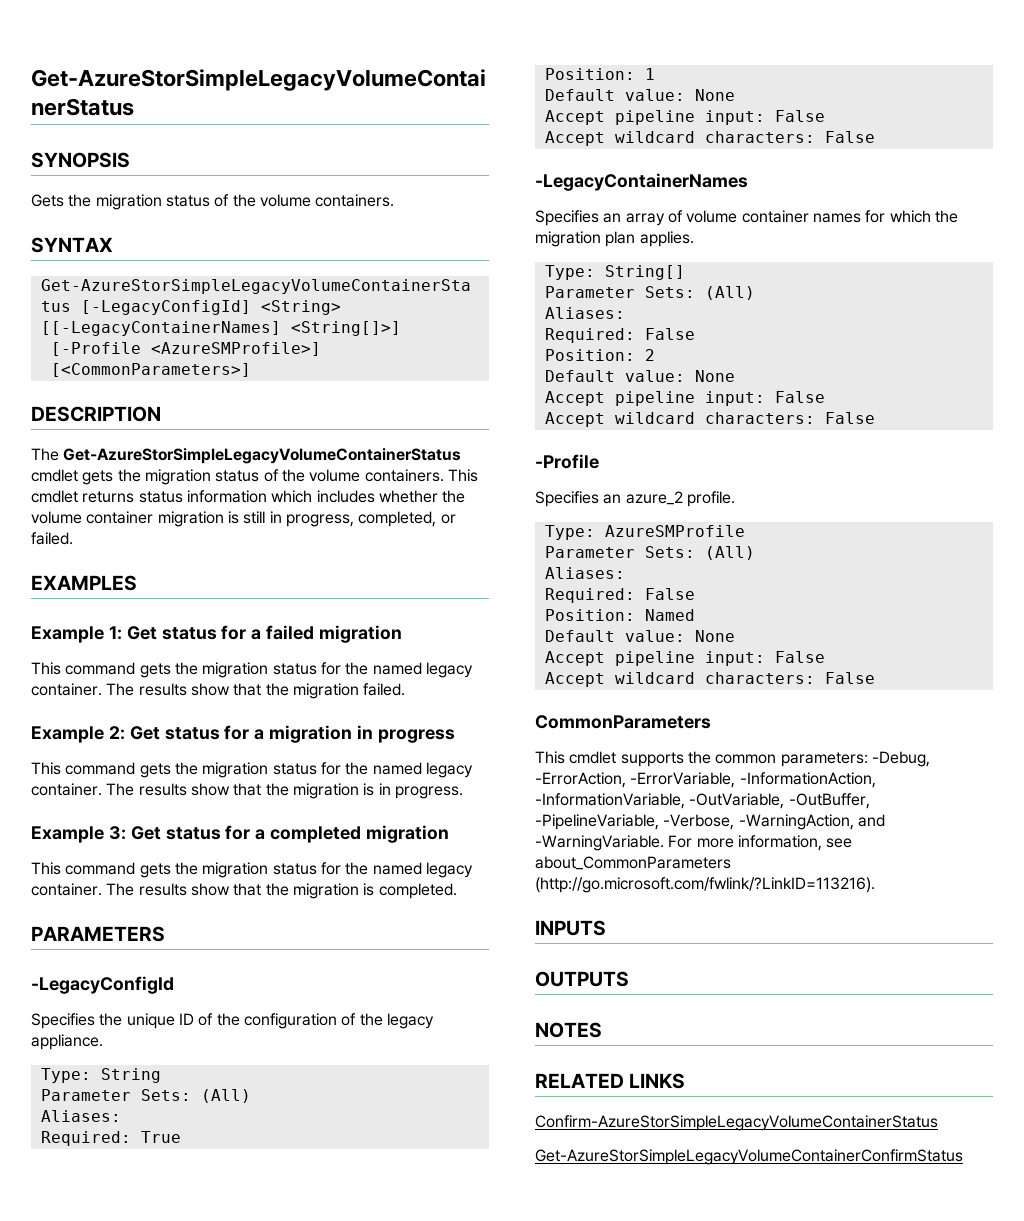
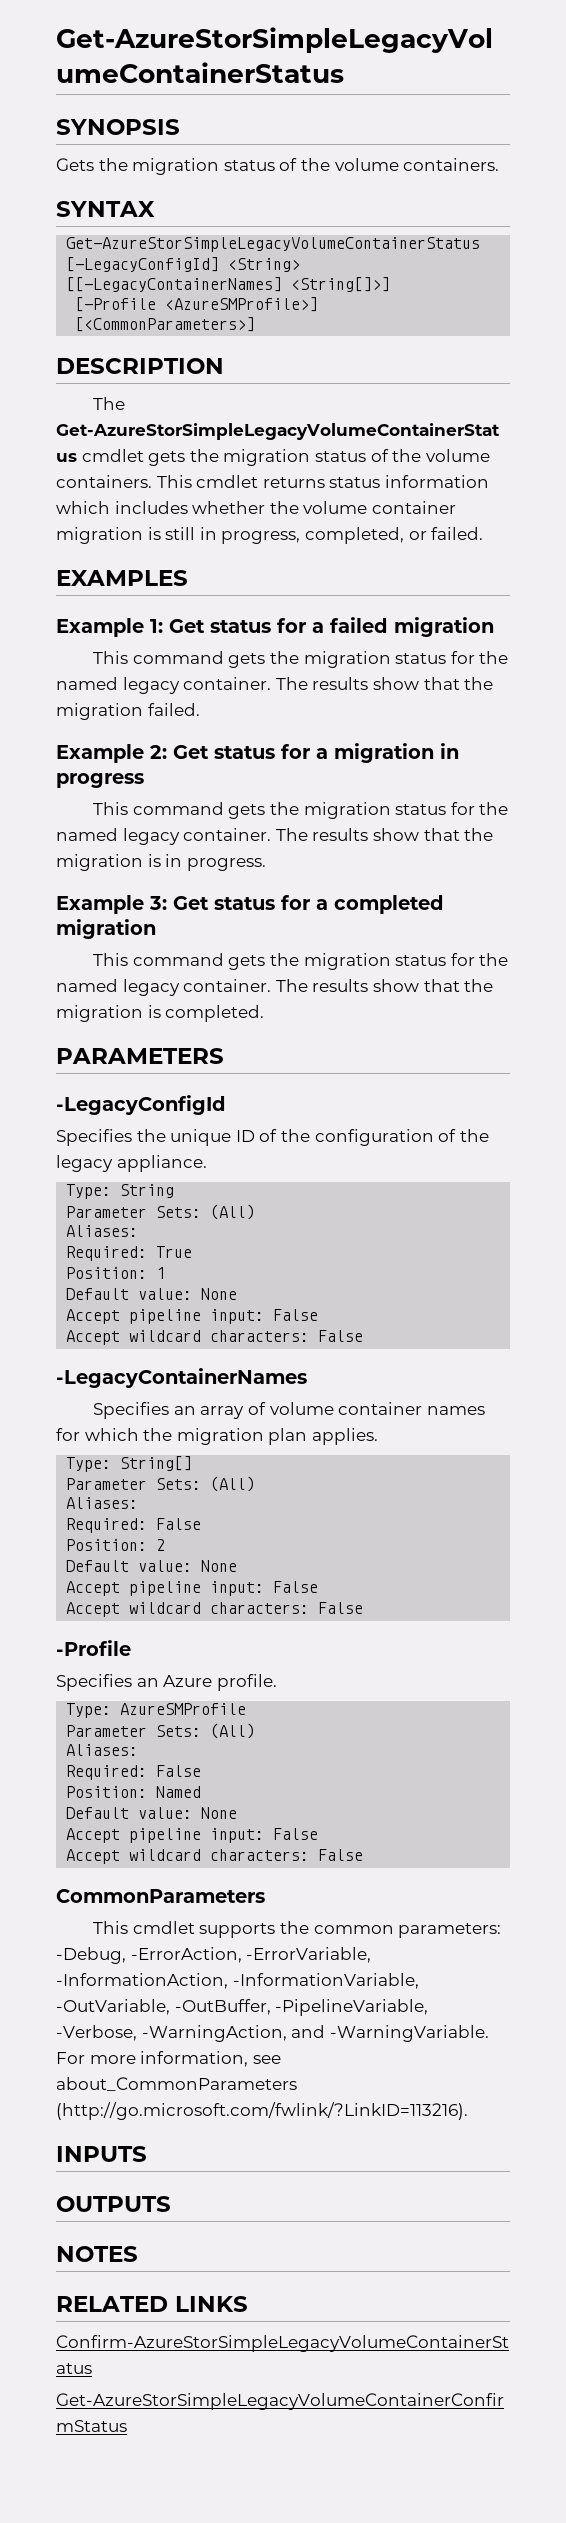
- Specifies an azure_2 profile.
+ Specifies an Azure profile.

